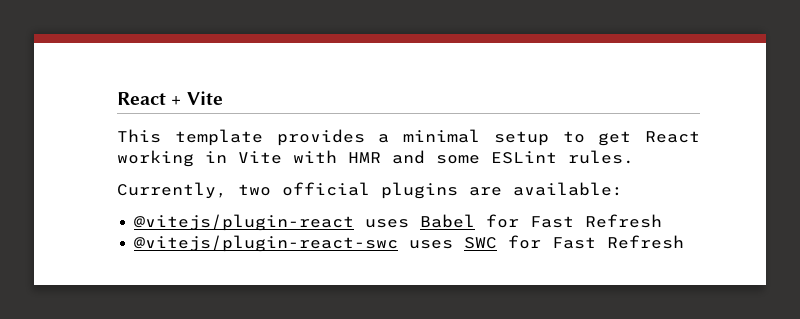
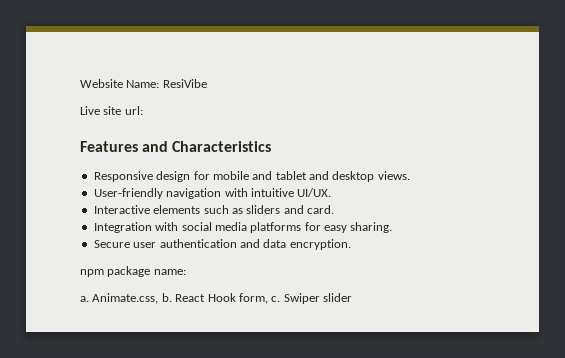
- React + Vite
- This template provides a minimal setup to get React working in Vite with HMR and some ESLint rules.
- Currently, two official plugins are available:
- @vitejs/plugin-react uses Babel for Fast Refresh
- @vitejs/plugin-react-swc uses SWC for Fast Refresh
+ Website Name: ResiVibe
+ Live site url:
+ Features and Characteristics
+ Responsive design for mobile and tablet and desktop views.
+ User-friendly navigation with intuitive UI/UX.
+ Interactive elements such as sliders and card.
+ Integration with social media platforms for easy sharing.
+ Secure user authentication and data encryption.
+ npm package name:
+ a. Animate.css, b. React Hook form, c. Swiper slider

